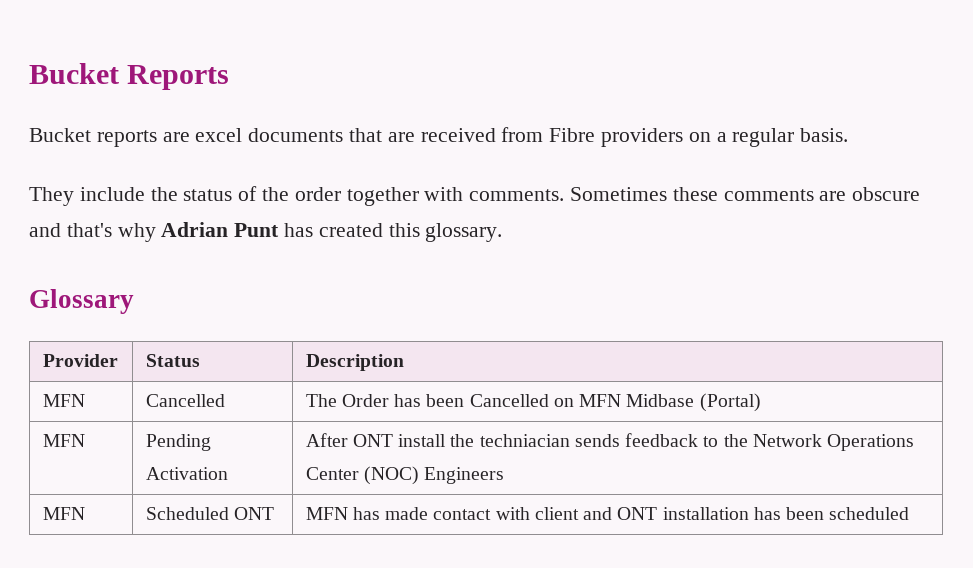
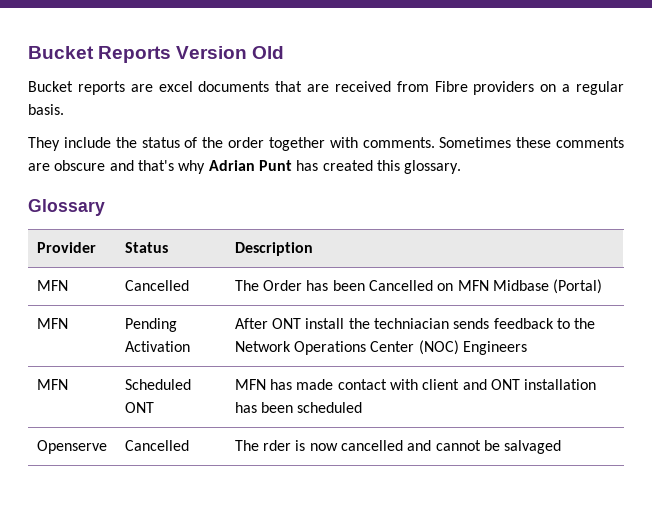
- Bucket Reports
+ Bucket Reports Version Old
+ Openserve | Cancelled | The rder is now cancelled and cannot be salvaged

